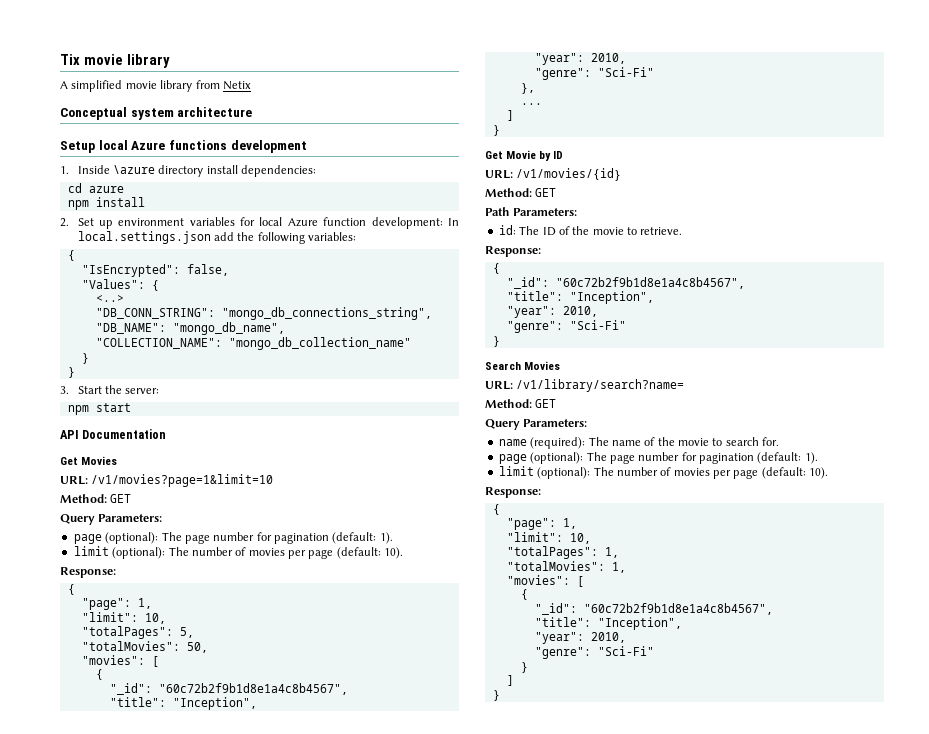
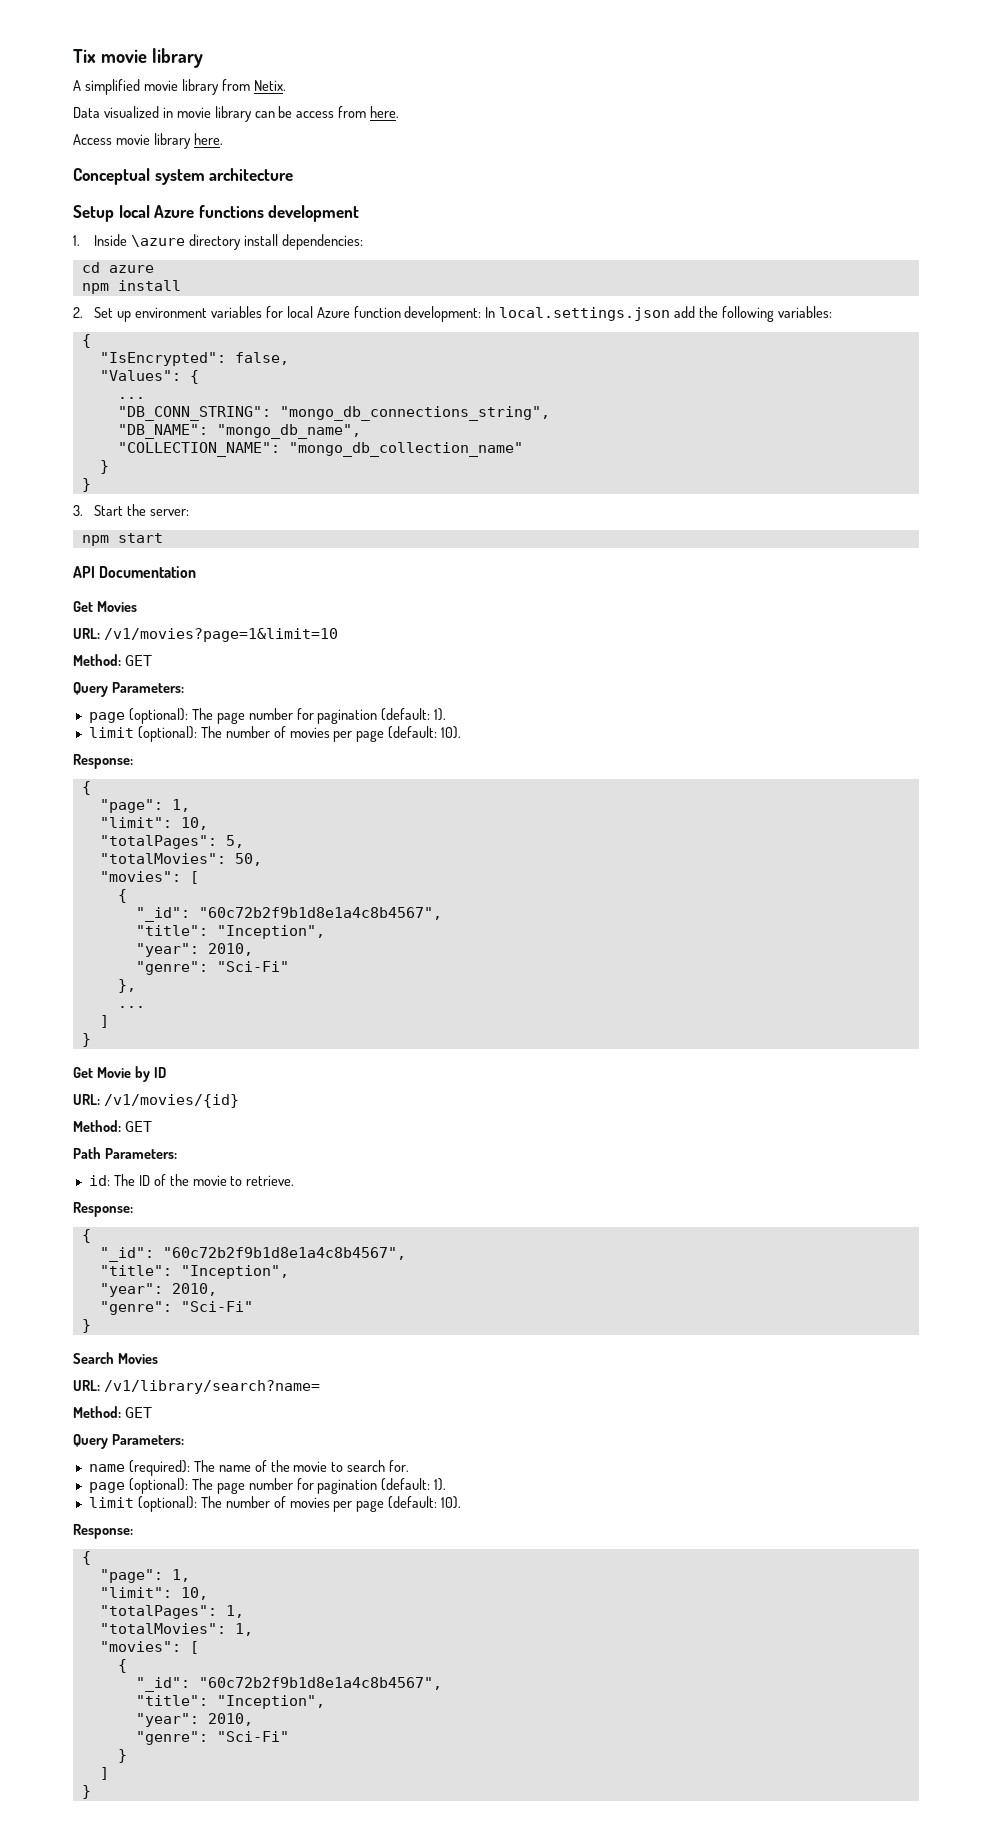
- A simplified movie library from Netix
+ A simplified movie library from Netix.
+ Data visualized in movie library can be access from here.
+ Access movie library here.
  "Values": {
- <..>
+ ...

